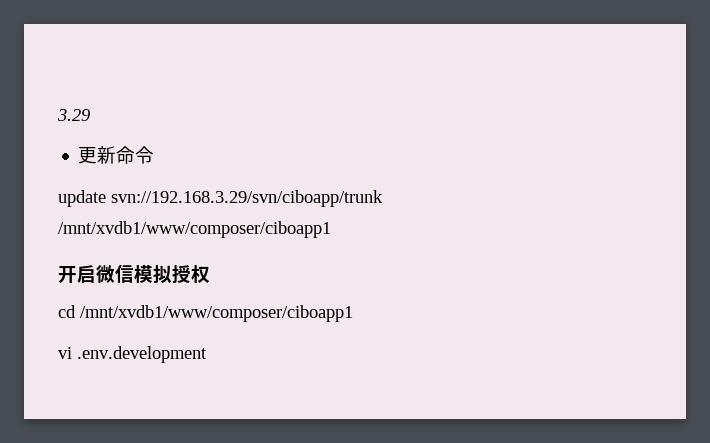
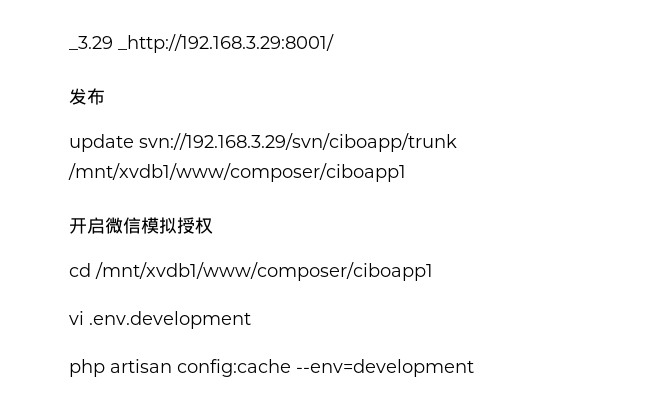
- 3.29
- 更新命令
+ _3.29 _http://192.168.3.29:8001/
+ 发布
+ php artisan config:cache --env=development

